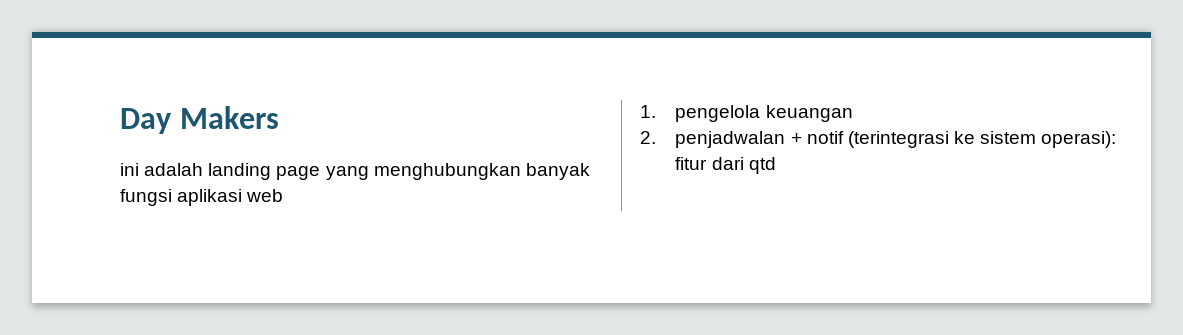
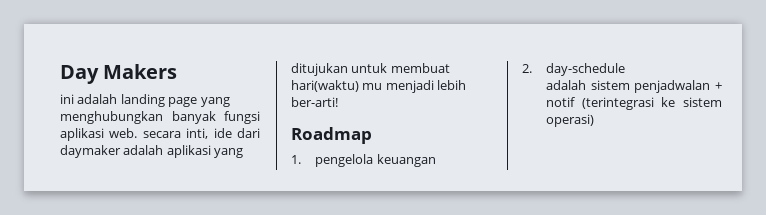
- ini adalah landing page yang menghubungkan banyak fungsi aplikasi web
+ ini adalah landing page yang menghubungkan banyak fungsi aplikasi web. secara inti, ide dari daymaker adalah aplikasi yang ditujukan untuk membuat hari(waktu) mu menjadi lebih ber-arti!
+ Roadmap
- 2. penjadwalan + notif (terintegrasi ke sistem operasi): fitur dari qtd
+ 2. day-schedule
+ adalah sistem penjadwalan + notif (terintegrasi ke sistem operasi)

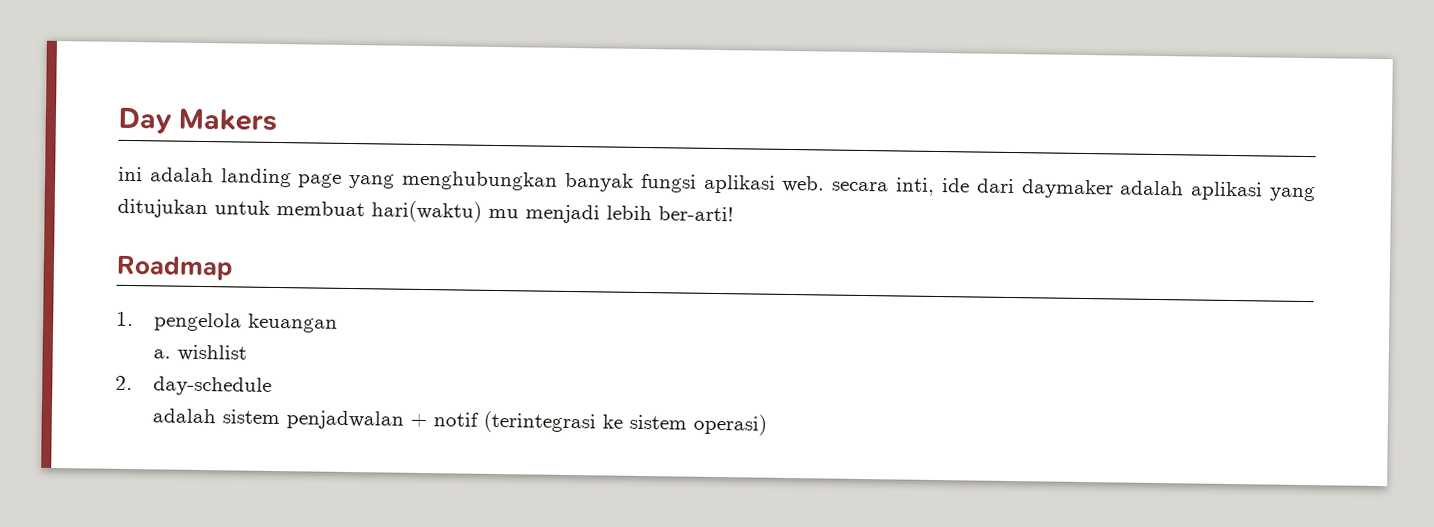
+ a. wishlist

